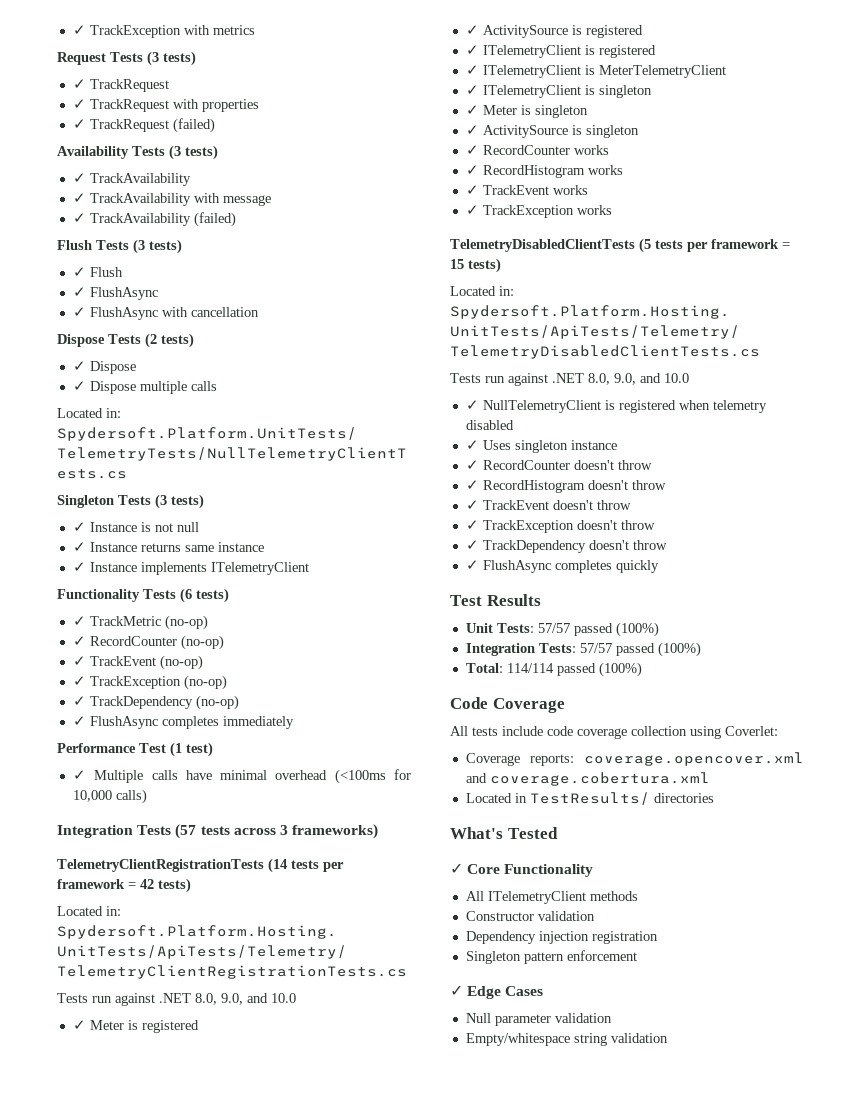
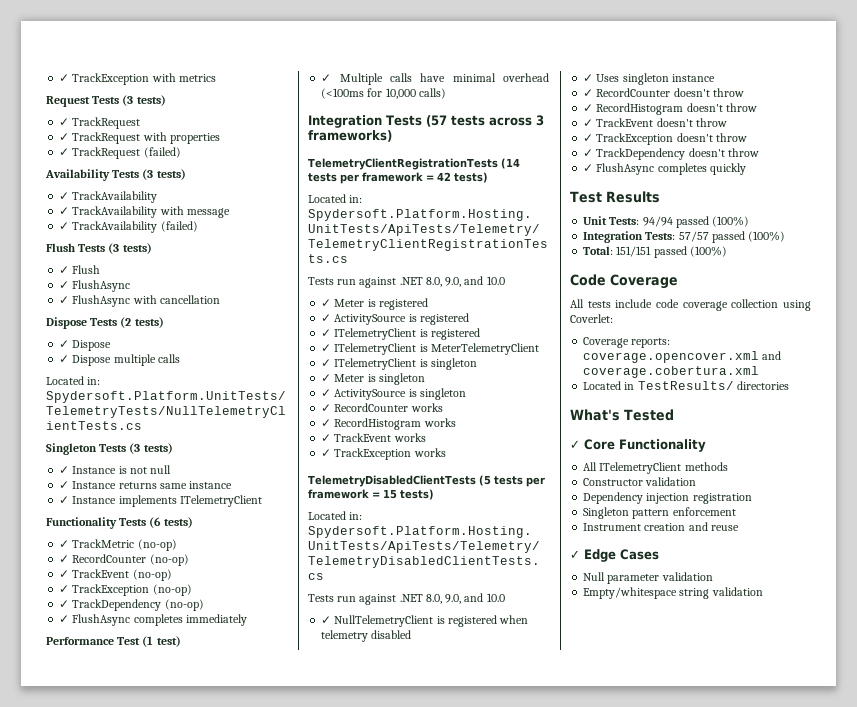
- Unit Tests: 57/57 passed (100%)
+ Unit Tests: 94/94 passed (100%)
- Total: 114/114 passed (100%)
+ Total: 151/151 passed (100%)
+ Instrument creation and reuse

